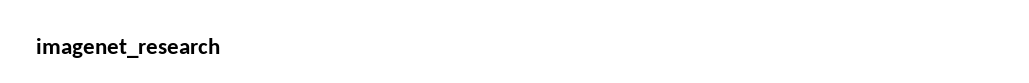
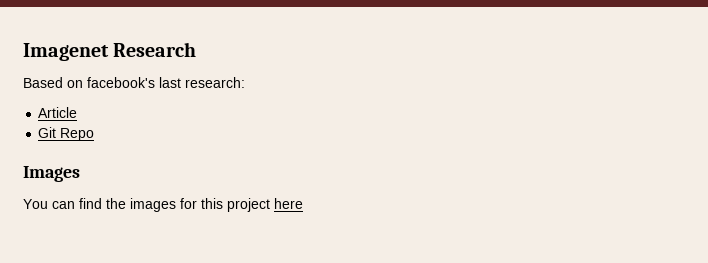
- imagenet_research
+ Imagenet Research
+ Based on facebook's last research:
+ Article
+ Git Repo
+ Images
+ You can find the images for this project here

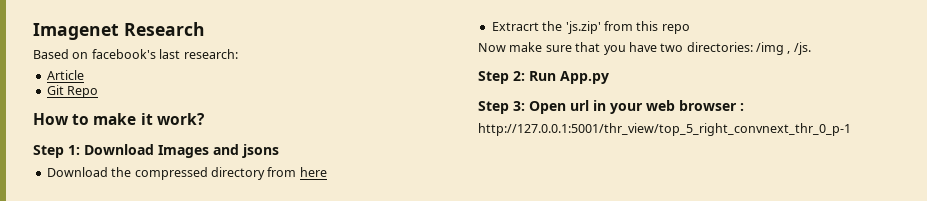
- Images
- You can find the images for this project here
+ How to make it work?
+ Step 1: Download Images and jsons
+ Download the compressed directory from here
+ Extracrt the 'js.zip' from this repo
+ Now make sure that you have two directories: /img , /js.
+ Step 2: Run App.py
+ Step 3: Open url in your web browser :
+ http://127.0.0.1:5001/thr_view/top_5_right_convnext_thr_0_p-1

